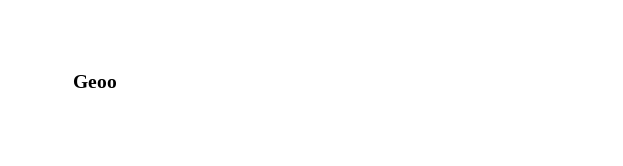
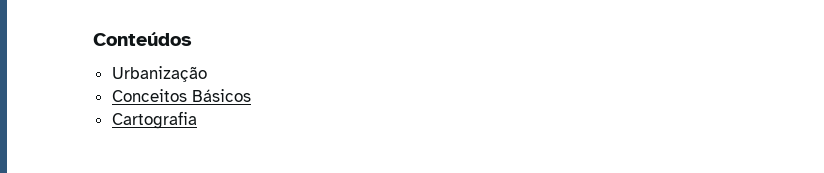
- Geoo
+ Conteúdos
+ Urbanização
+ Conceitos Básicos
+ Cartografia

